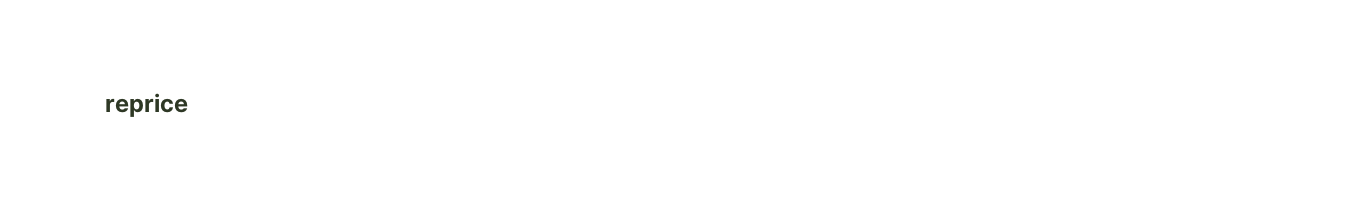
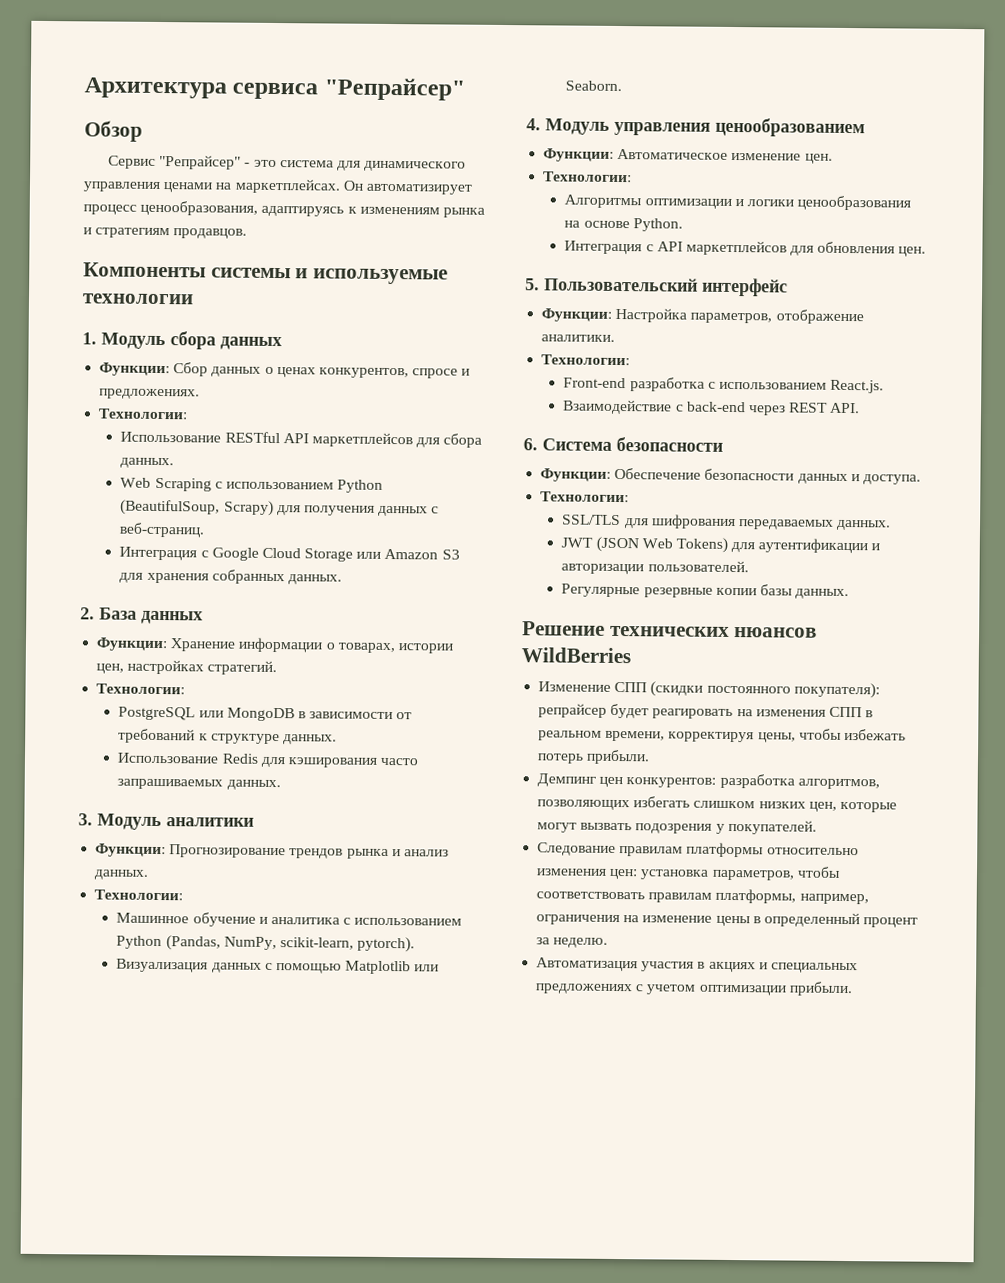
- reprice
+ Архитектура сервиса "Репрайсер"
+ Обзор
+ Сервис "Репрайсер" - это система для динамического управления ценами на маркетплейсах. Он автоматизирует процесс ценообразования, адаптируясь к изменениям рынка и стратегиям продавцов.
+ Компоненты системы и используемые технологии
+ 1. Модуль сбора данных
+ Функции: Сбор данных о ценах конкурентов, спросе и предложениях.
+ Технологии:
+ Использование RESTful API маркетплейсов для сбора данных.
+ Web Scraping с использованием Python (BeautifulSoup, Scrapy) для получения данных с веб-страниц.
+ Интеграция с Google Cloud Storage или Amazon S3 для хранения собранных данных.
+ 2. База данных
+ Функции: Хранение информации о товарах, истории цен, настройках стратегий.
+ Технологии:
+ PostgreSQL или MongoDB в зависимости от требований к структуре данных.
+ Использование Redis для кэширования часто запрашиваемых данных.
+ 3. Модуль аналитики
+ Функции: Прогнозирование трендов рынка и анализ данных.
+ Технологии:
+ Машинное обучение и аналитика с использованием Python (Pandas, NumPy, scikit-learn, pytorch).
+ Визуализация данных с помощью Matplotlib или Seaborn.
+ 4. Модуль управления ценообразованием
+ Функции: Автоматическое изменение цен.
+ Технологии:
+ Алгоритмы оптимизации и логики ценообразования на основе Python.
+ Интеграция с API маркетплейсов для обновления цен.
+ 5. Пользовательский интерфейс
+ Функции: Настройка параметров, отображение аналитики.
+ Технологии:
+ Front-end разработка с использованием React.js.
+ Взаимодействие с back-end через REST API.
+ 6. Система безопасности
+ Функции: Обеспечение безопасности данных и доступа.
+ Технологии:
+ SSL/TLS для шифрования передаваемых данных.
+ JWT (JSON Web Tokens) для аутентификации и авторизации пользователей.
+ Регулярные резервные копии базы данных.
+ Решение технических нюансов WildBerries
+ Изменение СПП (скидки постоянного покупателя): репрайсер будет реагировать на изменения СПП в реальном времени, корректируя цены, чтобы избежать потерь прибыли.
+ Демпинг цен конкурентов: разработка алгоритмов, позволяющих избегать слишком низких цен, которые могут вызвать подозрения у покупателей.
+ Следование правилам платформы относительно изменения цен: установка параметров, чтобы соответствовать правилам платформы, например, ограничения на изменение цены в определенный процент за неделю.
+ Автоматизация участия в акциях и специальных предложениях с учетом оптимизации прибыли.

